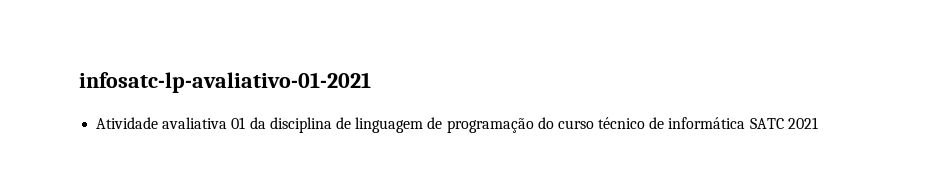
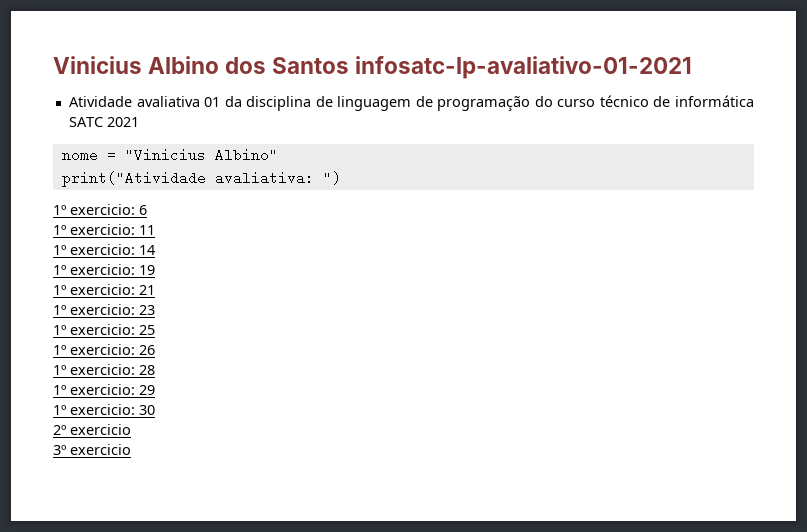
- infosatc-lp-avaliativo-01-2021
+ Vinicius Albino dos Santos infosatc-lp-avaliativo-01-2021
+ nome = "Vinicius Albino"
+ print("Atividade avaliativa: ")
+ 1º exercicio: 6
+ 1º exercicio: 11
+ 1º exercicio: 14
+ 1º exercicio: 19
+ 1º exercicio: 21
+ 1º exercicio: 23
+ 1º exercicio: 25
+ 1º exercicio: 26
+ 1º exercicio: 28
+ 1º exercicio: 29
+ 1º exercicio: 30
+ 2º exercicio
+ 3º exercicio

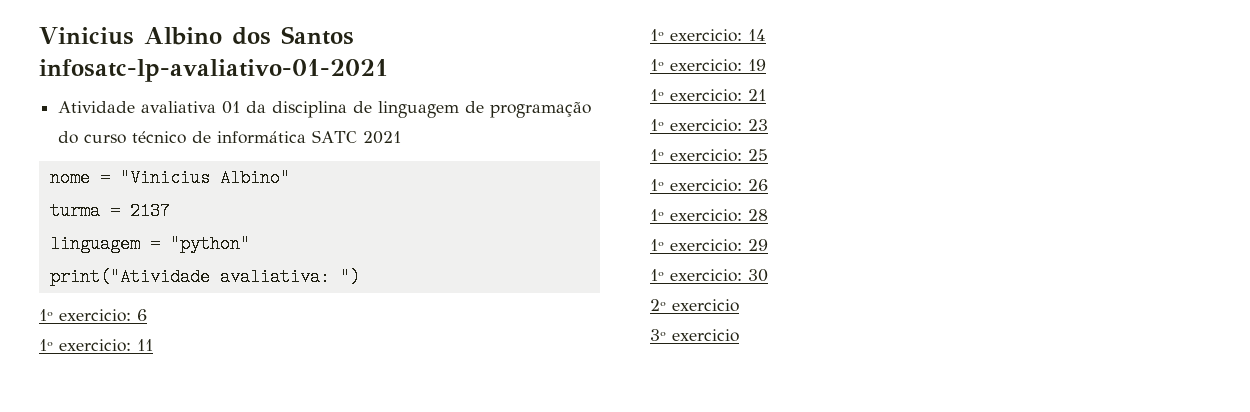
+ turma = 2137
+ linguagem = "python"

